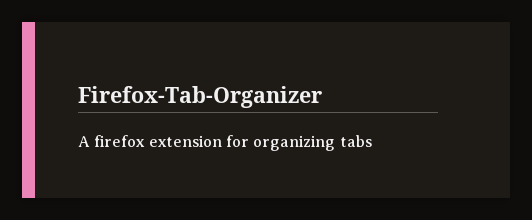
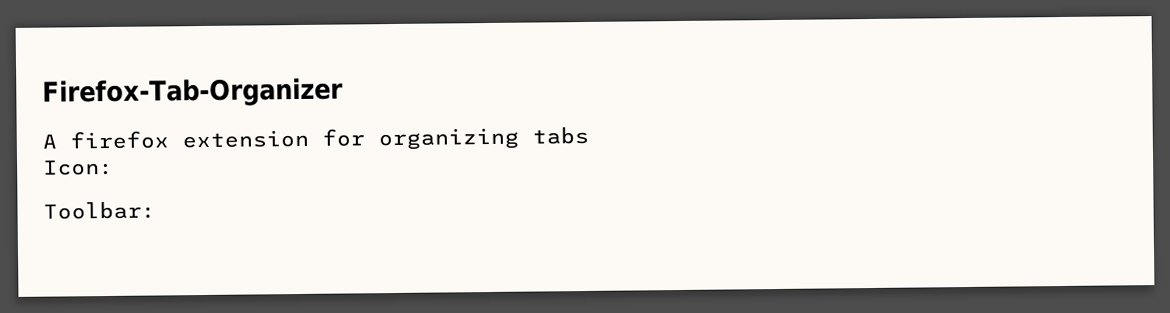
+ Icon:
+ Toolbar:

